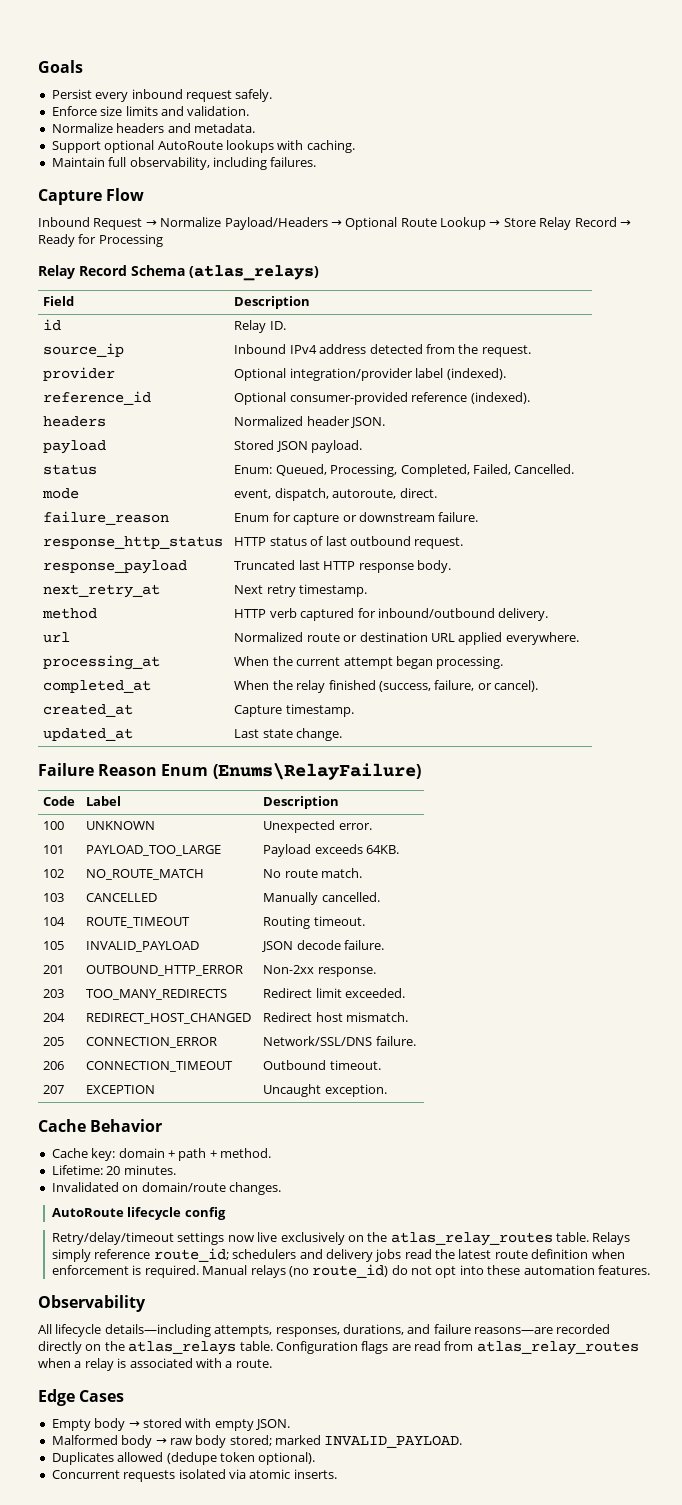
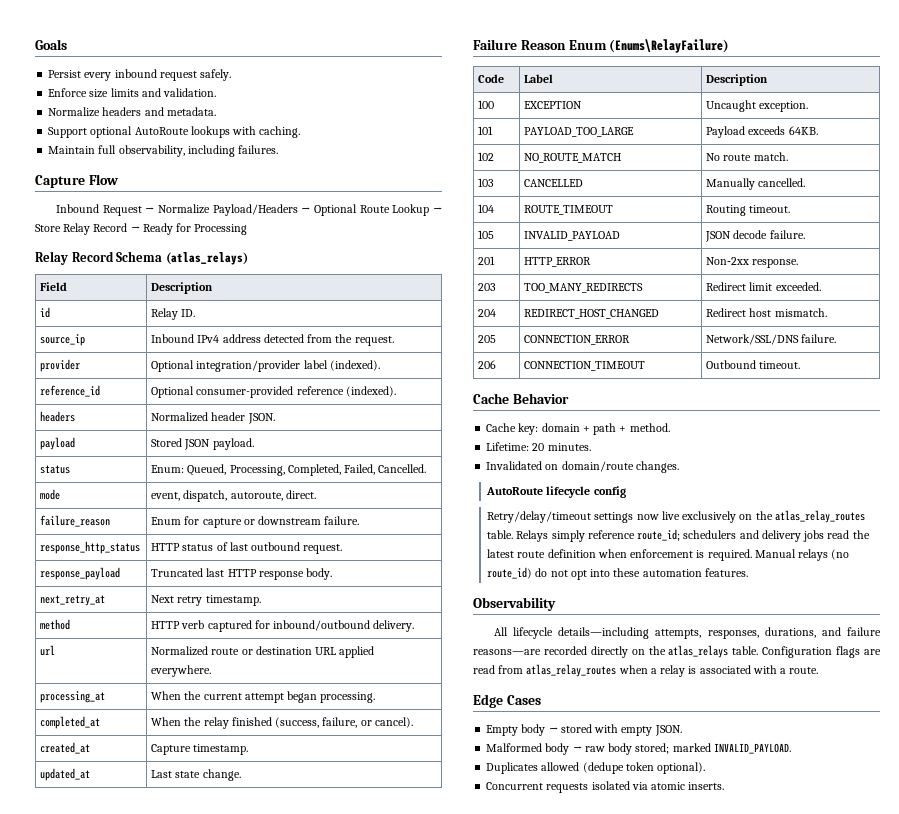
- 100 | UNKNOWN | Unexpected error.
+ 100 | EXCEPTION | Uncaught exception.
- 201 | OUTBOUND_HTTP_ERROR | Non‑2xx response.
+ 201 | HTTP_ERROR | Non‑2xx response.
- 207 | EXCEPTION | Uncaught exception.

